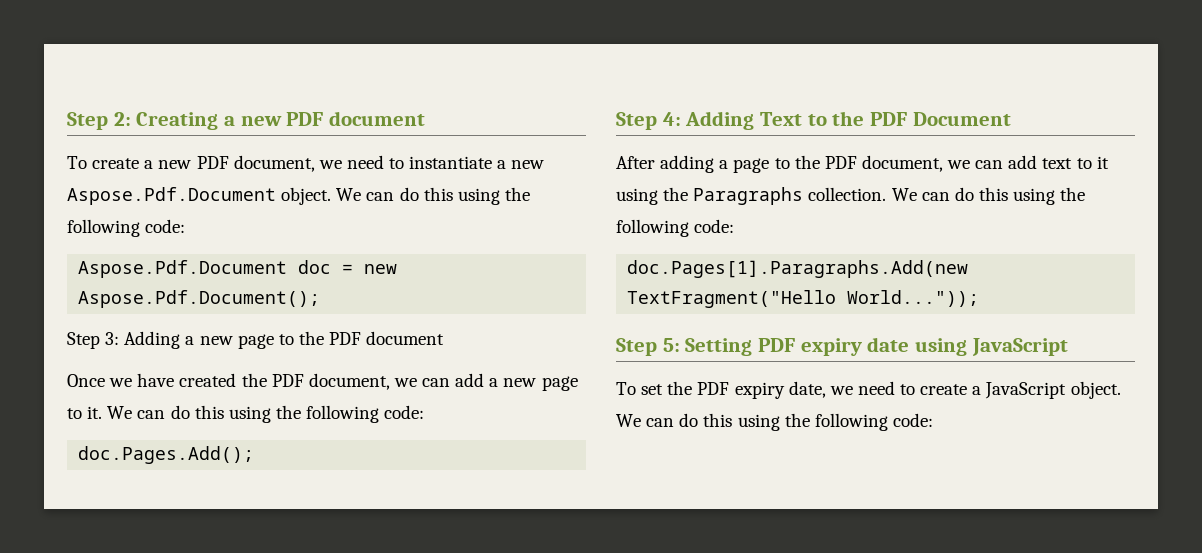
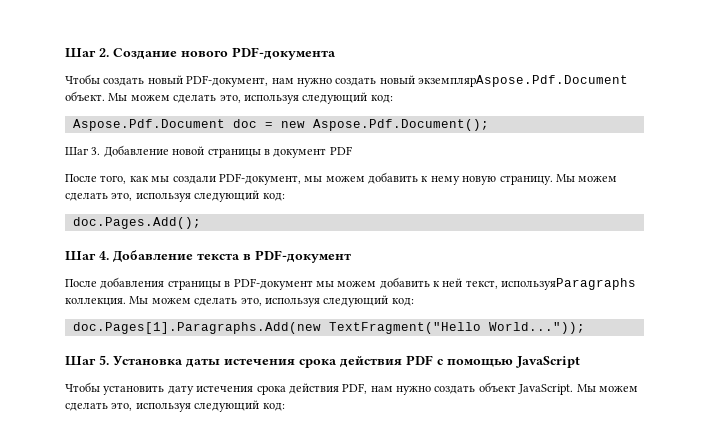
- Step 2: Creating a new PDF document
- To create a new PDF document, we need to instantiate a new Aspose.Pdf.Document object. We can do this using the following code:
+ Шаг 2. Создание нового PDF-документа
+ Чтобы создать новый PDF-документ, нам нужно создать новый экземплярAspose.Pdf.Document объект. Мы можем сделать это, используя следующий код:
- Step 3: Adding a new page to the PDF document
- Once we have created the PDF document, we can add a new page to it. We can do this using the following code:
+ Шаг 3. Добавление новой страницы в документ PDF
+ После того, как мы создали PDF-документ, мы можем добавить к нему новую страницу. Мы можем сделать это, используя следующий код:
  doc.Pages.Add();
- Step 4: Adding Text to the PDF Document
- After adding a page to the PDF document, we can add text to it using the Paragraphs collection. We can do this using the following code:
+ Шаг 4. Добавление текста в PDF-документ
+ После добавления страницы в PDF-документ мы можем добавить к ней текст, используяParagraphs коллекция. Мы можем сделать это, используя следующий код:
  doc.Pages[1].Paragraphs.Add(new TextFragment("Hello World..."));
- Step 5: Setting PDF expiry date using JavaScript
- To set the PDF expiry date, we need to create a JavaScript object. We can do this using the following code:
+ Шаг 5. Установка даты истечения срока действия PDF с помощью JavaScript
+ Чтобы установить дату истечения срока действия PDF, нам нужно создать объект JavaScript. Мы можем сделать это, используя следующий код:

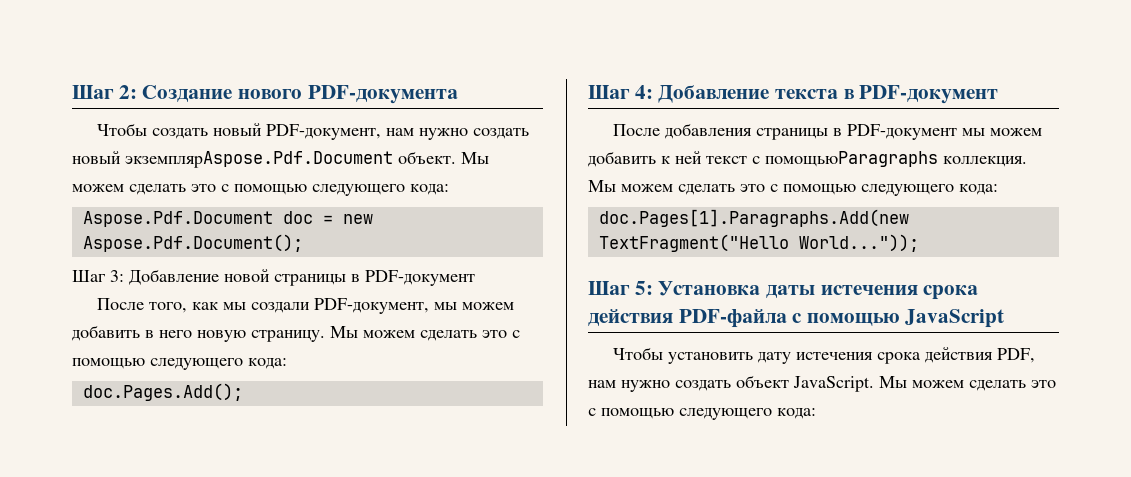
- Шаг 2. Создание нового PDF-документа
+ Шаг 2: Создание нового PDF-документа
- Чтобы создать новый PDF-документ, нам нужно создать новый экземплярAspose.Pdf.Document объект. Мы можем сделать это, используя следующий код:
+ Чтобы создать новый PDF-документ, нам нужно создать новый экземплярAspose.Pdf.Document объект. Мы можем сделать это с помощью следующего кода:
- Шаг 3. Добавление новой страницы в документ PDF
+ Шаг 3: Добавление новой страницы в PDF-документ
- После того, как мы создали PDF-документ, мы можем добавить к нему новую страницу. Мы можем сделать это, используя следующий код:
+ После того, как мы создали PDF-документ, мы можем добавить в него новую страницу. Мы можем сделать это с помощью следующего кода:
- Шаг 4. Добавление текста в PDF-документ
+ Шаг 4: Добавление текста в PDF-документ
- После добавления страницы в PDF-документ мы можем добавить к ней текст, используяParagraphs коллекция. Мы можем сделать это, используя следующий код:
+ После добавления страницы в PDF-документ мы можем добавить к ней текст с помощьюParagraphs коллекция. Мы можем сделать это с помощью следующего кода:
- Шаг 5. Установка даты истечения срока действия PDF с помощью JavaScript
+ Шаг 5: Установка даты истечения срока действия PDF-файла с помощью JavaScript
- Чтобы установить дату истечения срока действия PDF, нам нужно создать объект JavaScript. Мы можем сделать это, используя следующий код:
+ Чтобы установить дату истечения срока действия PDF, нам нужно создать объект JavaScript. Мы можем сделать это с помощью следующего кода:

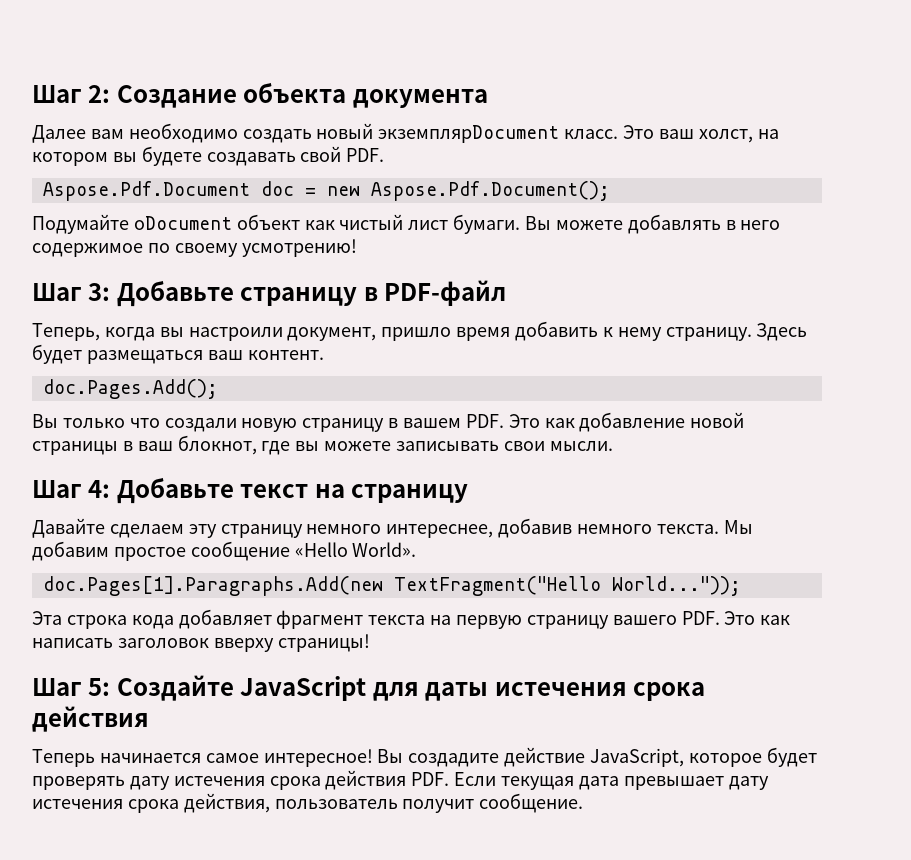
- Шаг 2: Создание нового PDF-документа
- Чтобы создать новый PDF-документ, нам нужно создать новый экземплярAspose.Pdf.Document объект. Мы можем сделать это с помощью следующего кода:
+ Шаг 2: Создание объекта документа
+ Далее вам необходимо создать новый экземплярDocument класс. Это ваш холст, на котором вы будете создавать свой PDF.
- Шаг 3: Добавление новой страницы в PDF-документ
- После того, как мы создали PDF-документ, мы можем добавить в него новую страницу. Мы можем сделать это с помощью следующего кода:
+ Подумайте оDocument объект как чистый лист бумаги. Вы можете добавлять в него содержимое по своему усмотрению!
+ Шаг 3: Добавьте страницу в PDF-файл
+ Теперь, когда вы настроили документ, пришло время добавить к нему страницу. Здесь будет размещаться ваш контент.
  doc.Pages.Add();
- Шаг 4: Добавление текста в PDF-документ
- После добавления страницы в PDF-документ мы можем добавить к ней текст с помощьюParagraphs коллекция. Мы можем сделать это с помощью следующего кода:
+ Вы только что создали новую страницу в вашем PDF. Это как добавление новой страницы в ваш блокнот, где вы можете записывать свои мысли.
+ Шаг 4: Добавьте текст на страницу
+ Давайте сделаем эту страницу немного интереснее, добавив немного текста. Мы добавим простое сообщение «Hello World».
  doc.Pages[1].Paragraphs.Add(new TextFragment("Hello World..."));
+ Эта строка кода добавляет фрагмент текста на первую страницу вашего PDF. Это как написать заголовок вверху страницы!
- Шаг 5: Установка даты истечения срока действия PDF-файла с помощью JavaScript
- Чтобы установить дату истечения срока действия PDF, нам нужно создать объект JavaScript. Мы можем сделать это с помощью следующего кода:
+ Шаг 5: Создайте JavaScript для даты истечения срока действия
+ Теперь начинается самое интересное! Вы создадите действие JavaScript, которое будет проверять дату истечения срока действия PDF. Если текущая дата превышает дату истечения срока действия, пользователь получит сообщение.

